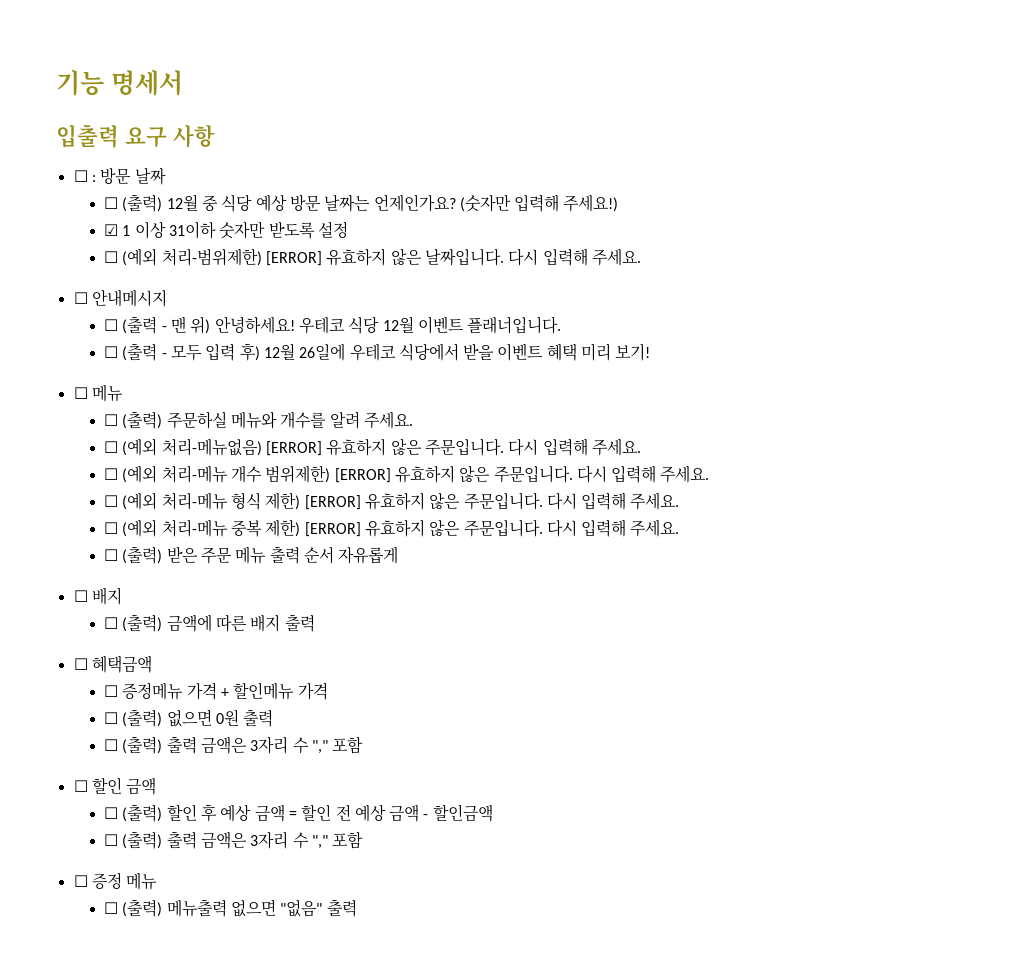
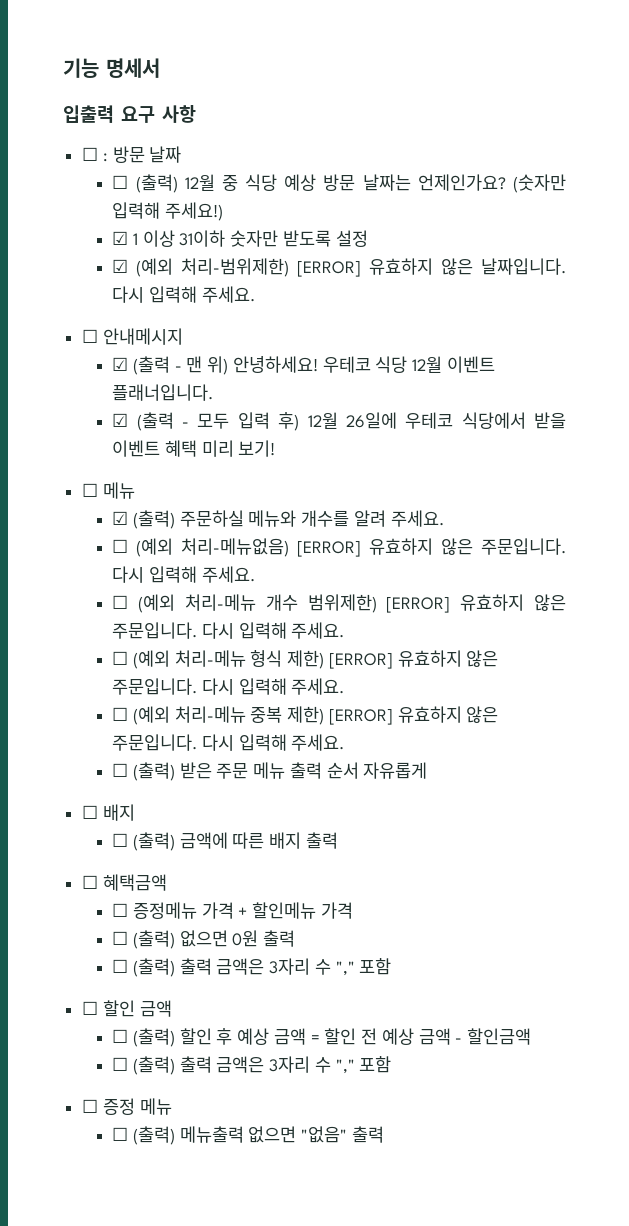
- ☐ (예외 처리-범위제한) [ERROR] 유효하지 않은 날짜입니다.
+ ☑ (예외 처리-범위제한) [ERROR] 유효하지 않은 날짜입니다.
- ☐ (출력 - 맨 위) 안녕하세요!
+ ☑ (출력 - 맨 위) 안녕하세요!
- ☐ (출력 - 모두 입력 후) 12월 26일에 우테코 식당에서 받을 이벤트 혜택 미리 보기!
+ ☑ (출력 - 모두 입력 후) 12월 26일에 우테코 식당에서 받을 이벤트 혜택 미리 보기!
- ☐ (출력) 주문하실 메뉴와 개수를 알려 주세요.
+ ☑ (출력) 주문하실 메뉴와 개수를 알려 주세요.

